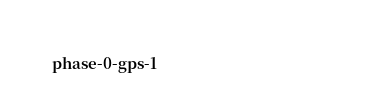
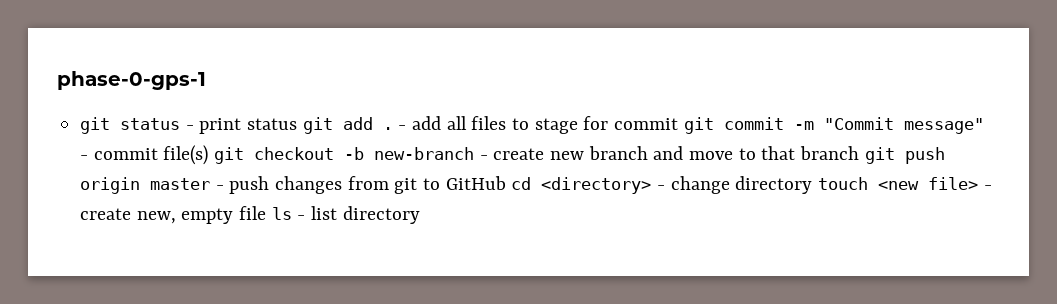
+ git status - print status git add . - add all files to stage for commit git commit -m "Commit message" - commit file(s) git checkout -b new-branch - create new branch and move to that branch git push origin master - push changes from git to GitHub cd <directory> - change directory touch <new file> - create new, empty file ls - list directory

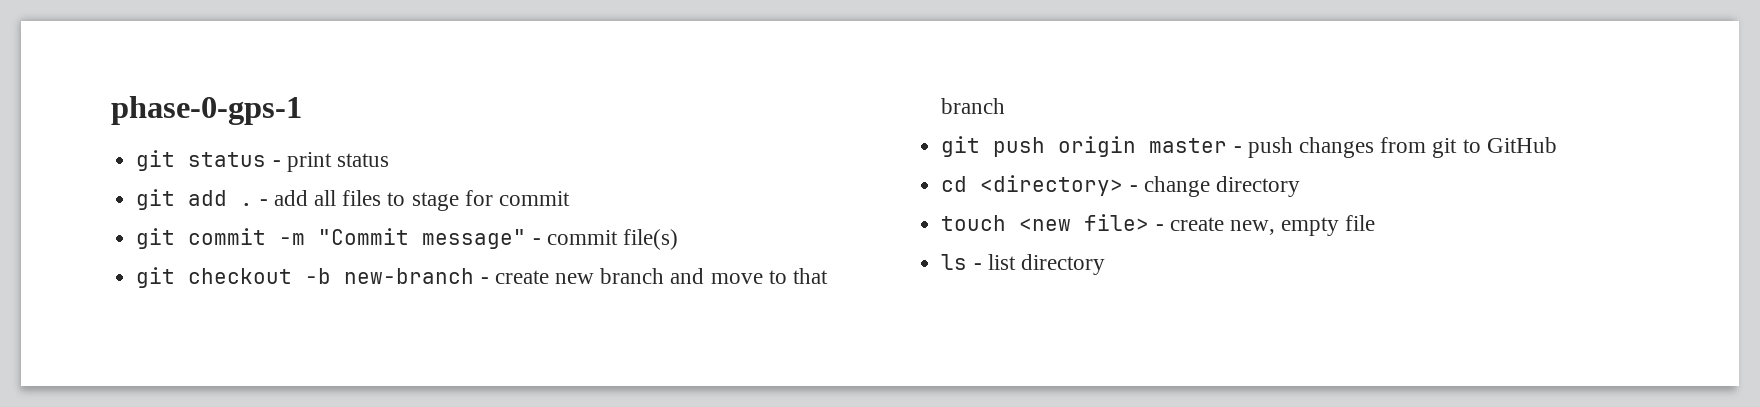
- git status - print status git add .
+ git status - print status
+ git add .
- - add all files to stage for commit git commit -m "Commit message" - commit file(s) git checkout -b new-branch - create new branch and move to that branch git push origin master - push changes from git to GitHub cd <directory> - change directory touch <new file> - create new, empty file ls - list directory
+ - add all files to stage for commit
+ git commit -m "Commit message" - commit file(s)
+ git checkout -b new-branch - create new branch and move to that branch
+ git push origin master - push changes from git to GitHub
+ cd <directory> - change directory
+ touch <new file> - create new, empty file
+ ls - list directory

